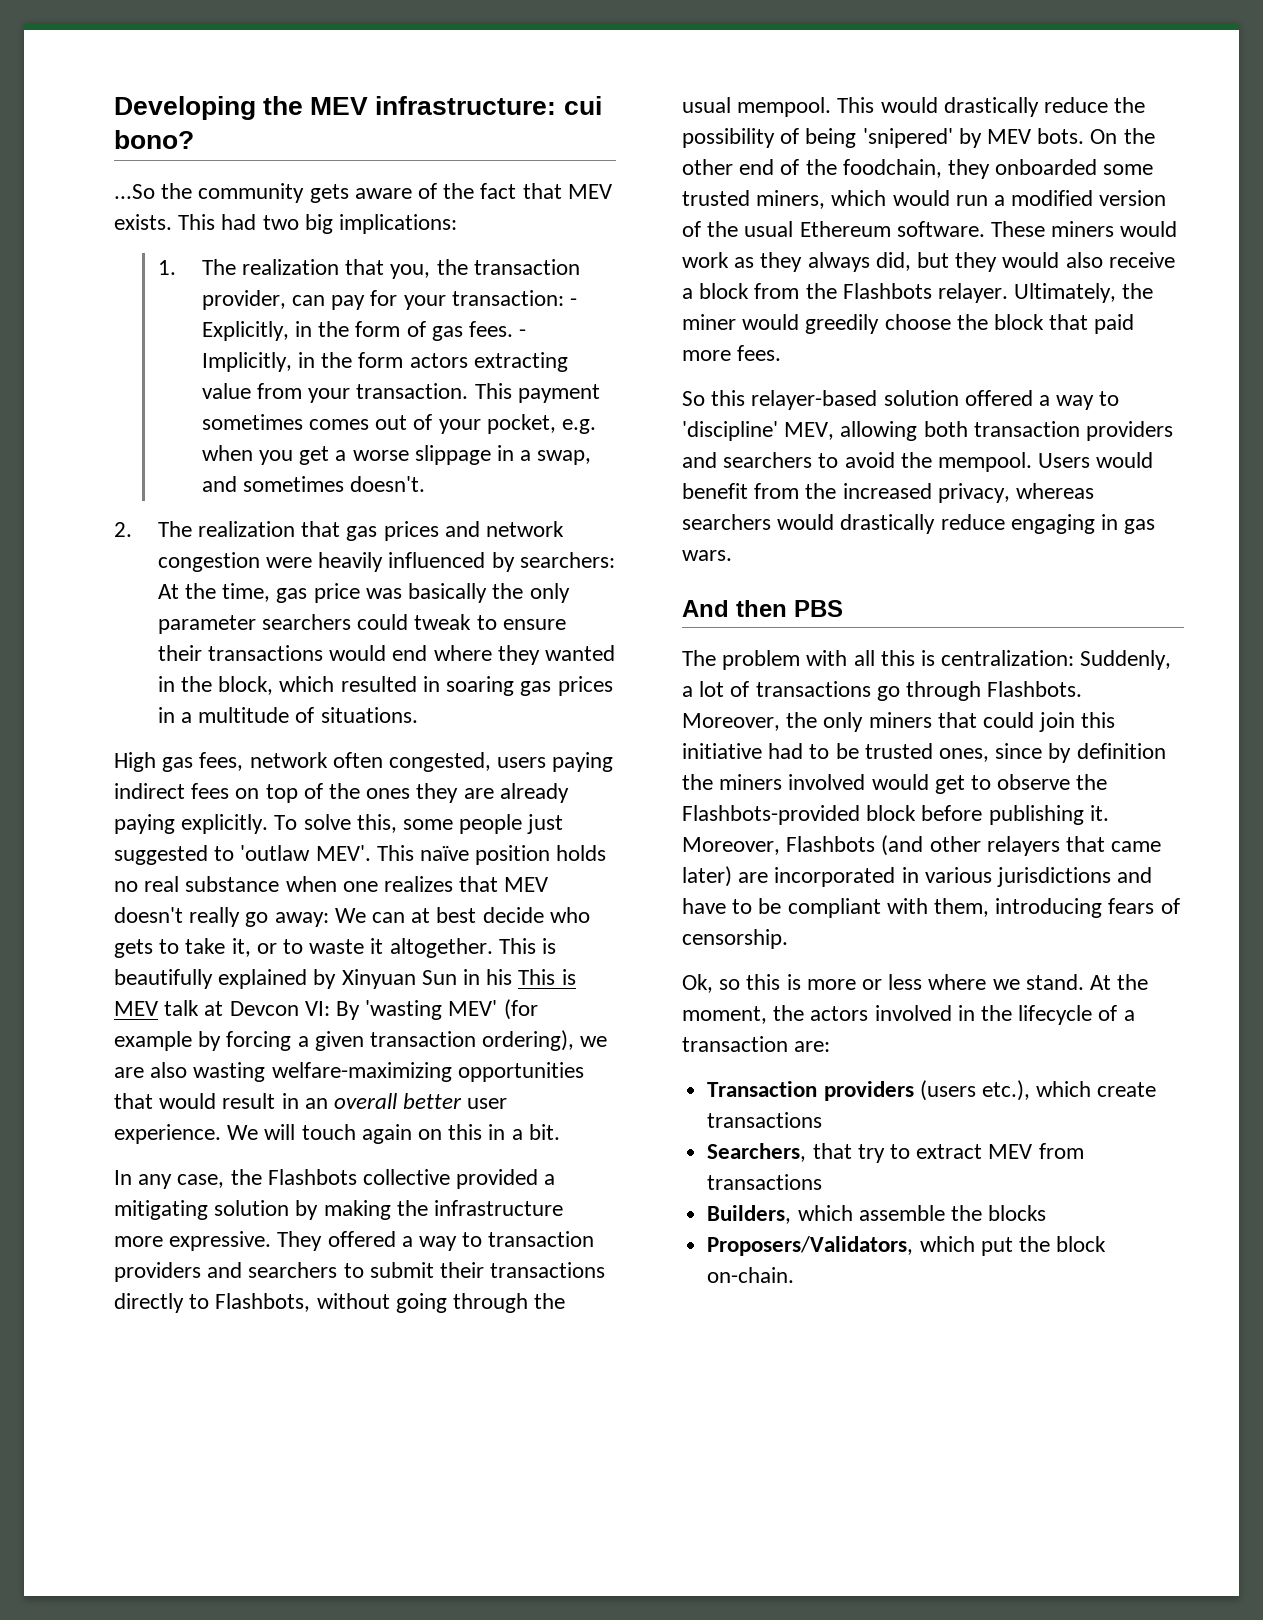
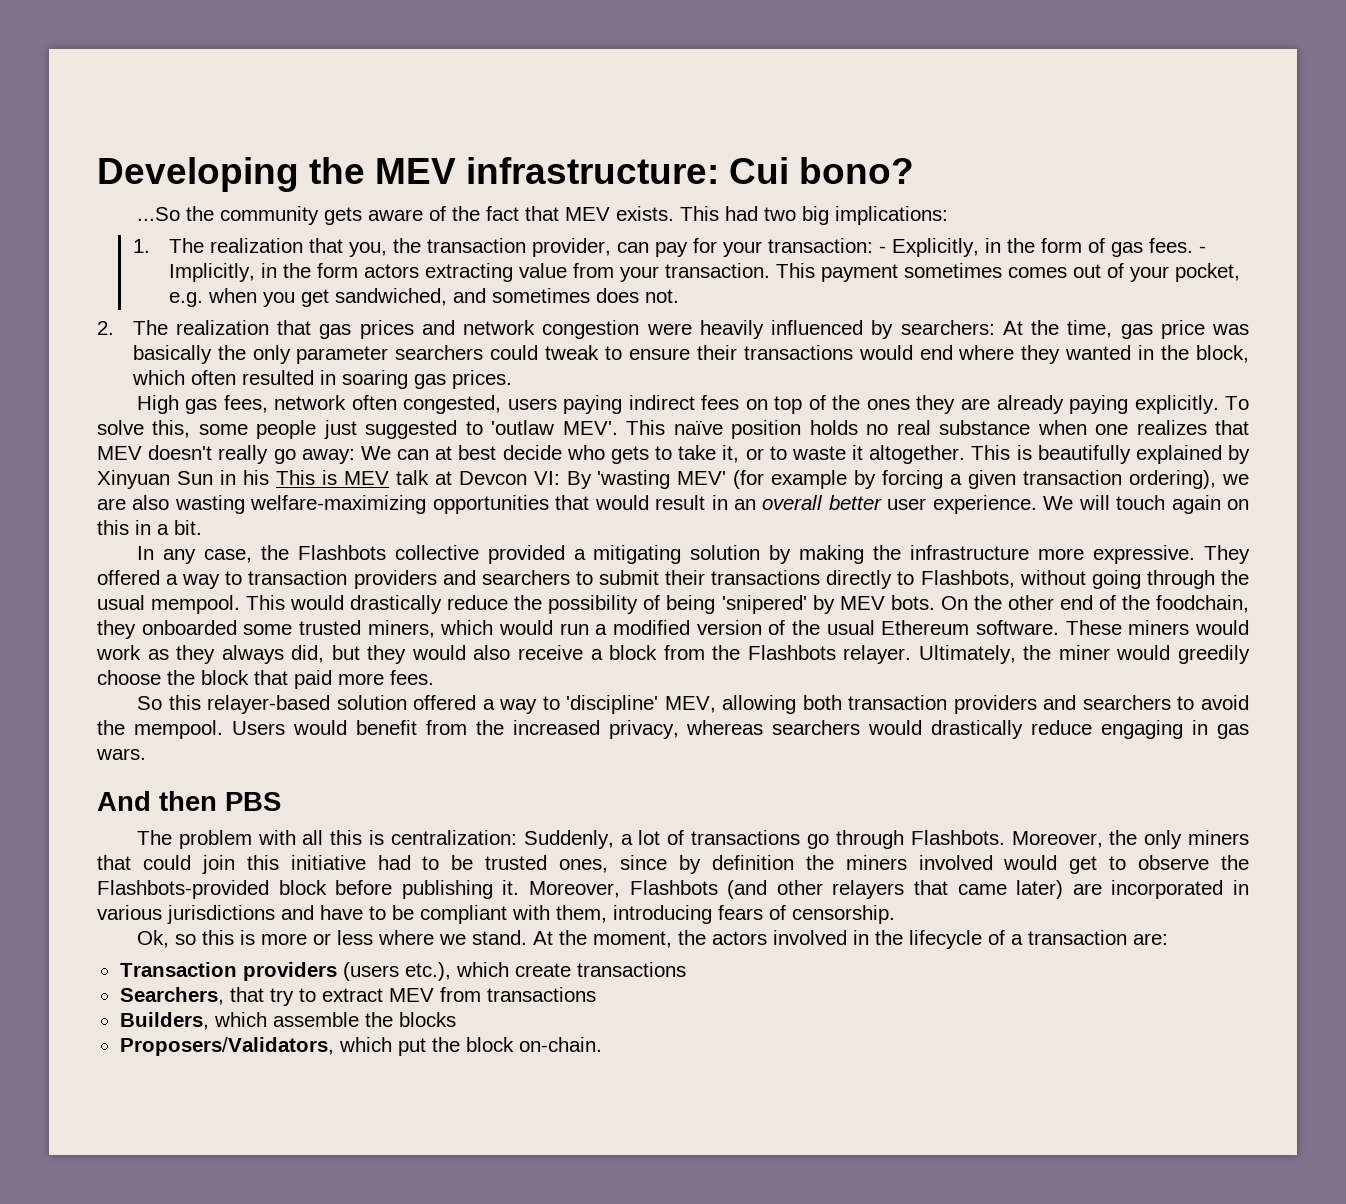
- Developing the MEV infrastructure: cui bono?
+ Developing the MEV infrastructure: Cui bono?
- This payment sometimes comes out of your pocket, e.g. when you get a worse slippage in a swap, and sometimes doesn't.
+ This payment sometimes comes out of your pocket, e.g. when you get sandwiched, and sometimes does not.
- 2. The realization that gas prices and network congestion were heavily influenced by searchers: At the time, gas price was basically the only parameter searchers could tweak to ensure their transactions would end where they wanted in the block, which resulted in soaring gas prices in a multitude of situations.
+ 2. The realization that gas prices and network congestion were heavily influenced by searchers: At the time, gas price was basically the only parameter searchers could tweak to ensure their transactions would end where they wanted in the block, which often resulted in soaring gas prices.

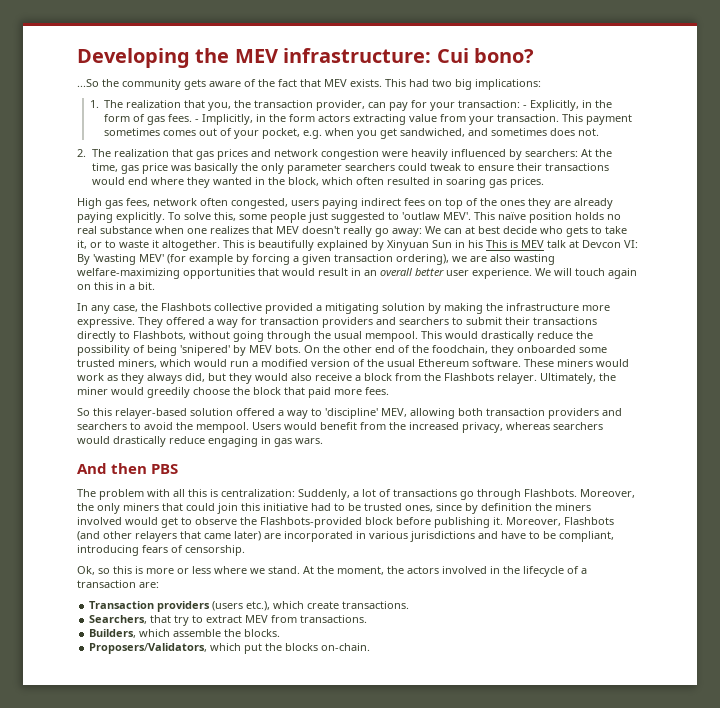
- They offered a way to transaction providers and searchers to submit their transactions directly to Flashbots, without going through the usual mempool.
+ They offered a way for transaction providers and searchers to submit their transactions directly to Flashbots, without going through the usual mempool.
- Moreover, Flashbots (and other relayers that came later) are incorporated in various jurisdictions and have to be compliant with them, introducing fears of censorship.
+ Moreover, Flashbots (and other relayers that came later) are incorporated in various jurisdictions and have to be compliant, introducing fears of censorship.
- Transaction providers (users etc.), which create transactions
+ Transaction providers (users etc.), which create transactions.
- Searchers, that try to extract MEV from transactions
+ Searchers, that try to extract MEV from transactions.
- Builders, which assemble the blocks
+ Builders, which assemble the blocks.
- Proposers/Validators, which put the block on-chain.
+ Proposers/Validators, which put the blocks on-chain.

